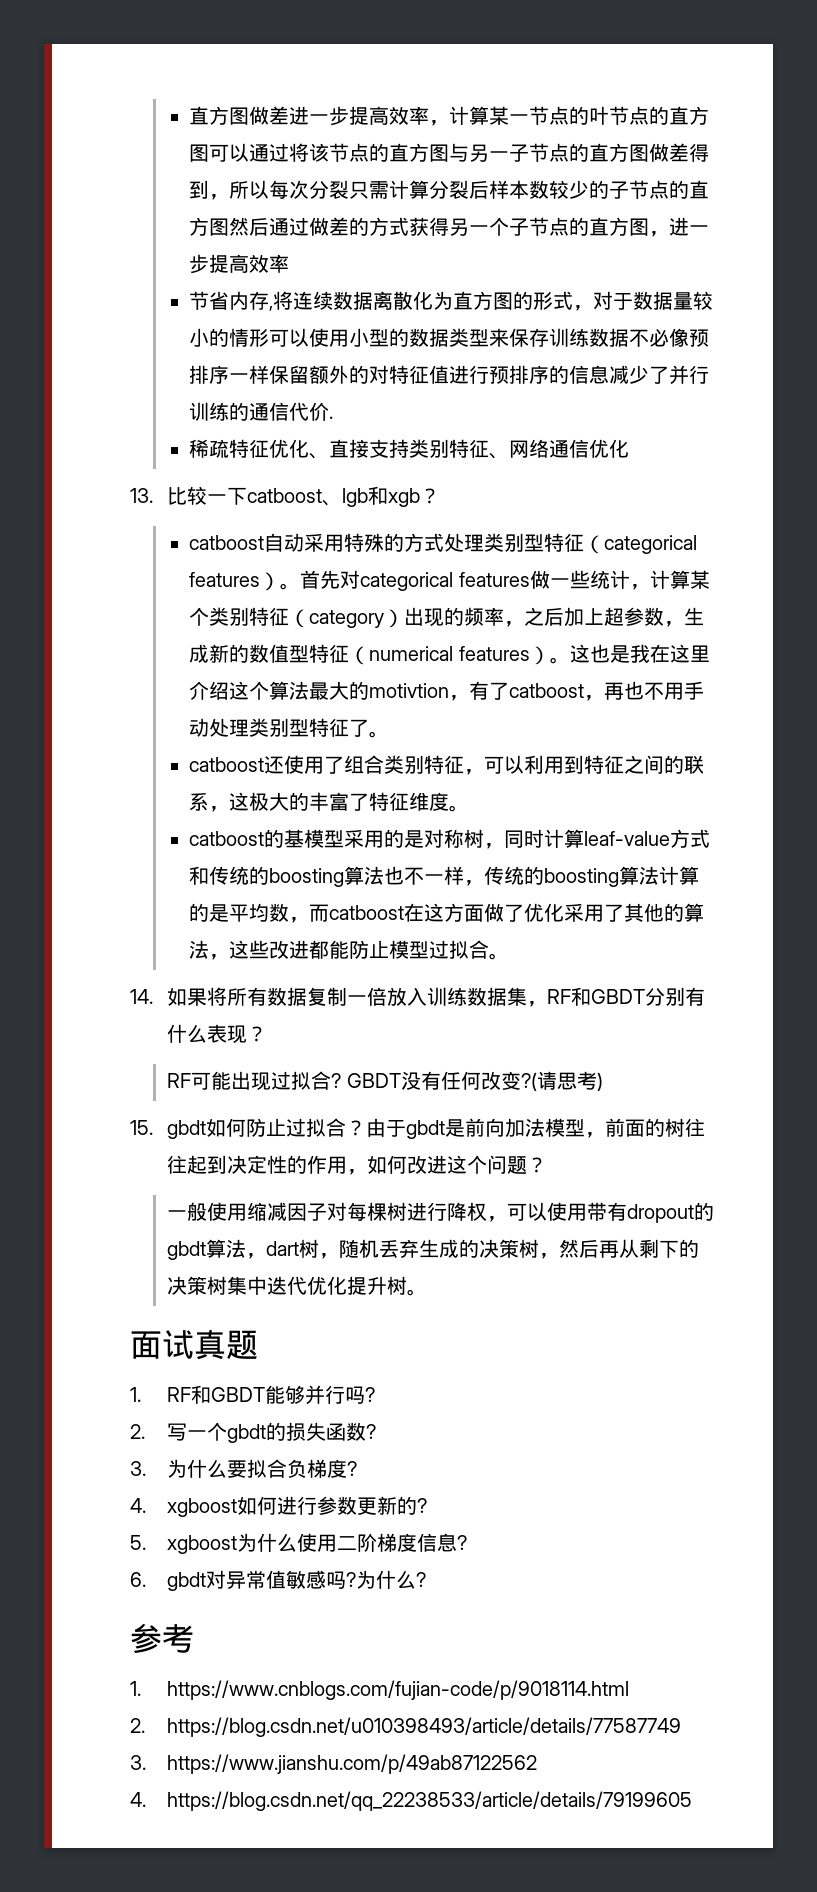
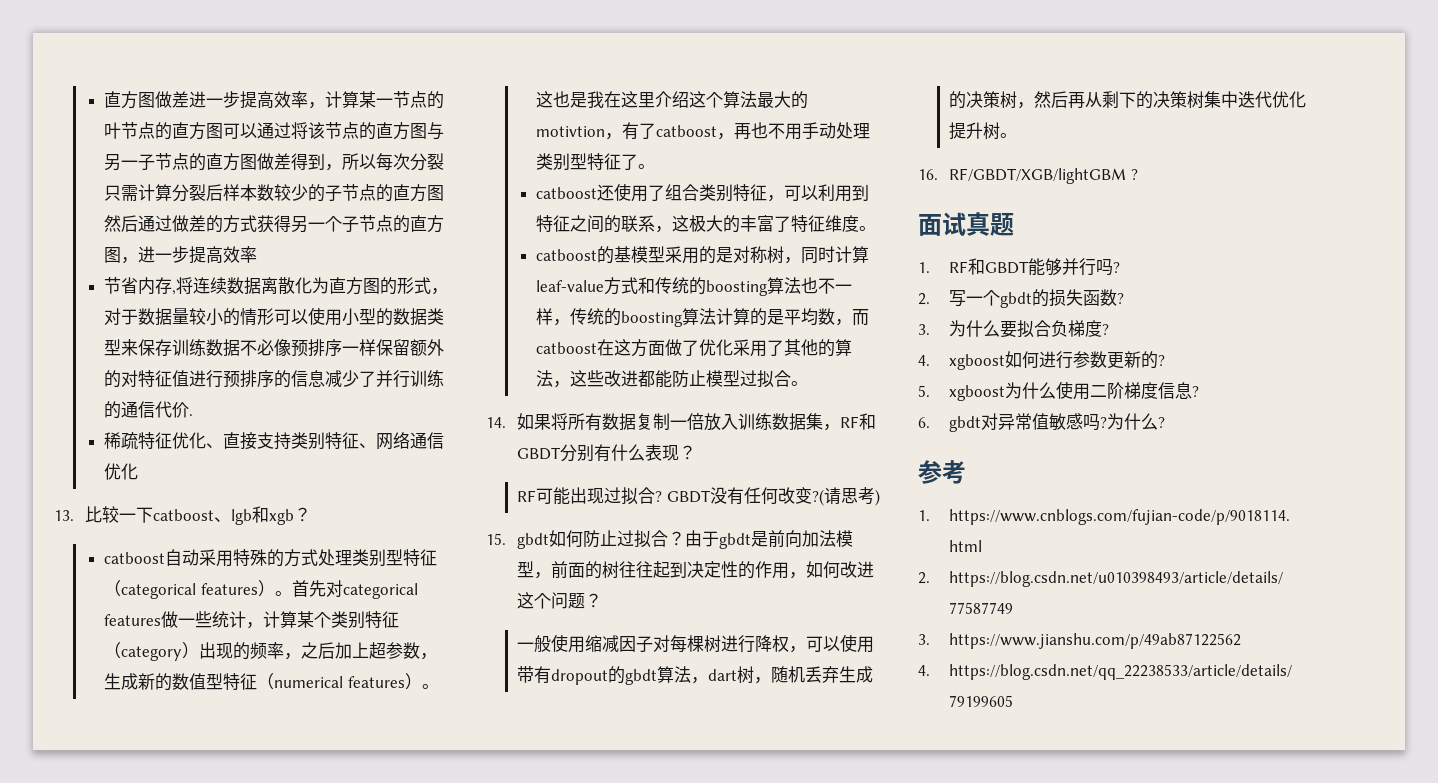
+ 16. RF/GBDT/XGB/lightGBM ?

